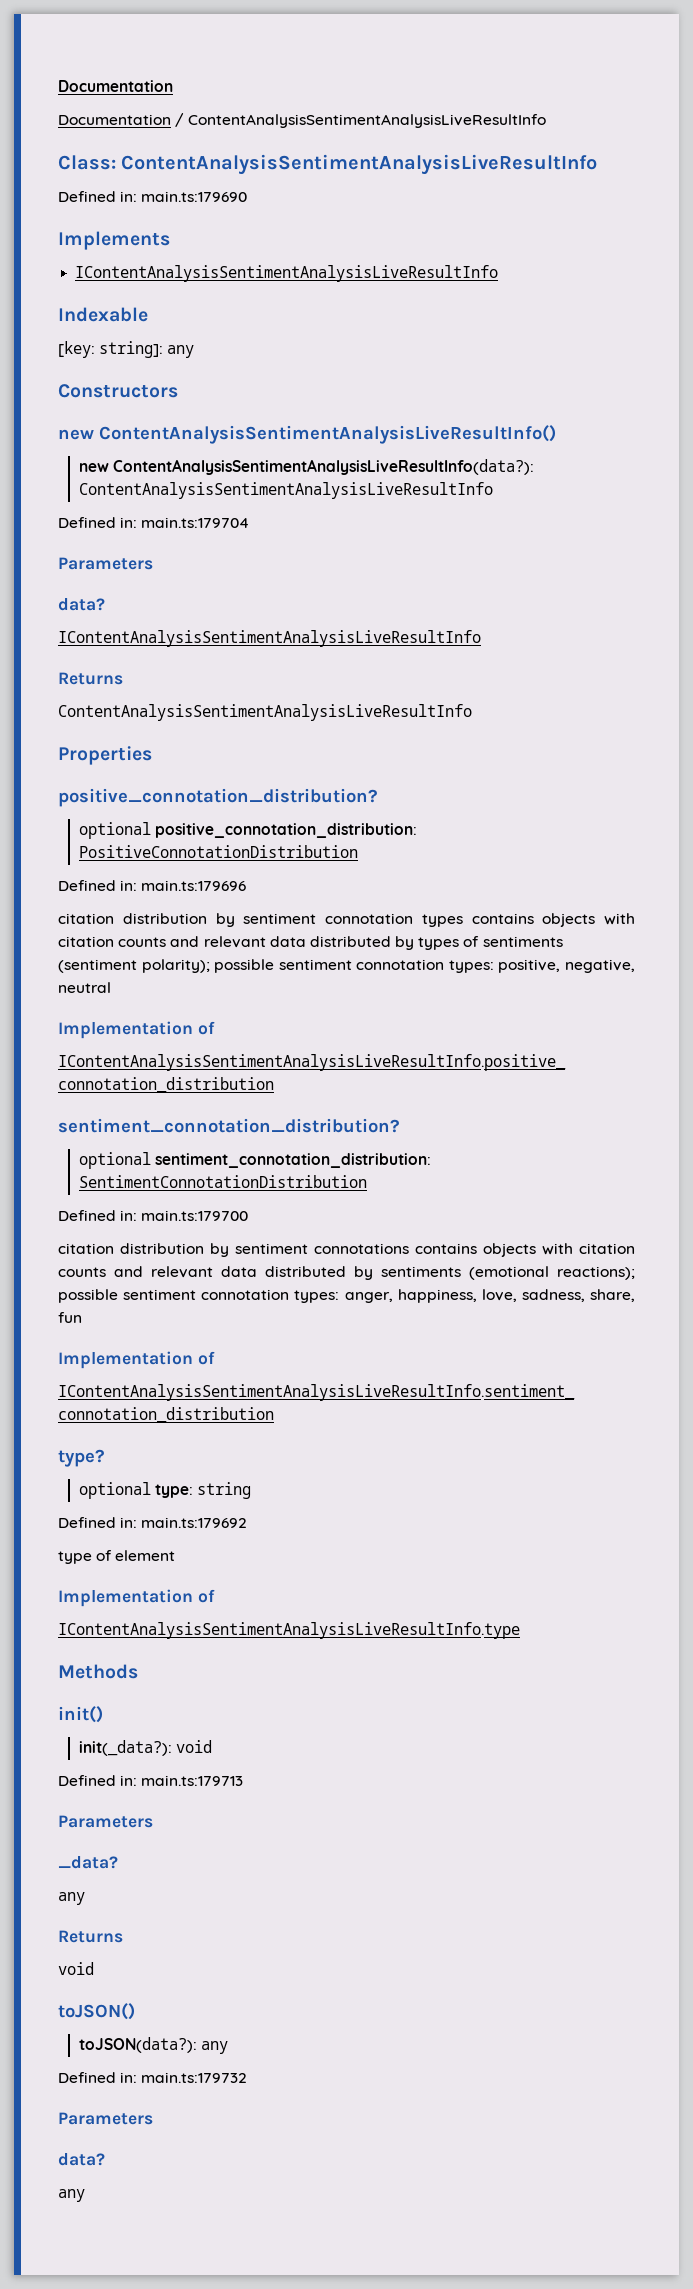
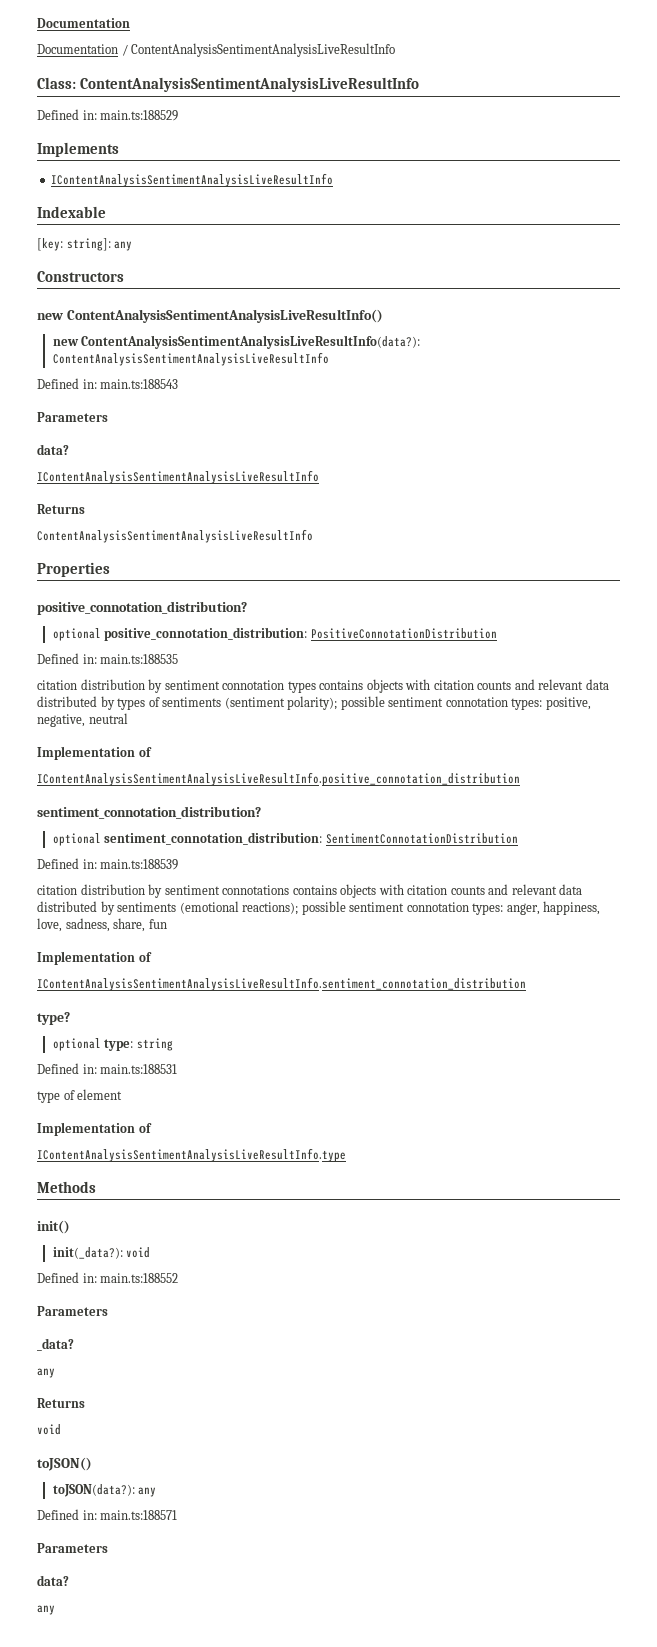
- Defined in: main.ts:179690
+ Defined in: main.ts:188529
- Defined in: main.ts:179704
+ Defined in: main.ts:188543
- Defined in: main.ts:179696
+ Defined in: main.ts:188535
- Defined in: main.ts:179700
+ Defined in: main.ts:188539
- Defined in: main.ts:179692
+ Defined in: main.ts:188531
- Defined in: main.ts:179713
+ Defined in: main.ts:188552
- Defined in: main.ts:179732
+ Defined in: main.ts:188571

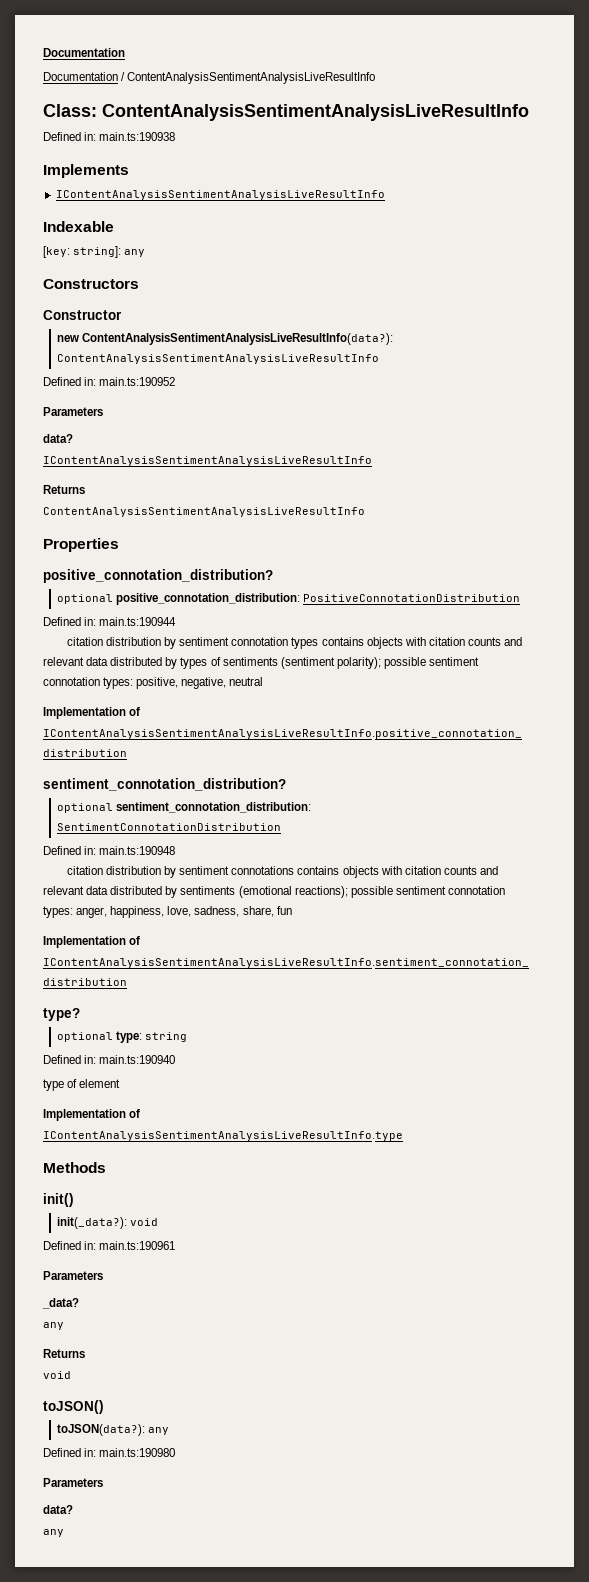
- Defined in: main.ts:188529
+ Defined in: main.ts:190938
- new ContentAnalysisSentimentAnalysisLiveResultInfo()
+ Constructor
- Defined in: main.ts:188543
+ Defined in: main.ts:190952
- Defined in: main.ts:188535
+ Defined in: main.ts:190944
- Defined in: main.ts:188539
+ Defined in: main.ts:190948
- Defined in: main.ts:188531
+ Defined in: main.ts:190940
- Defined in: main.ts:188552
+ Defined in: main.ts:190961
- Defined in: main.ts:188571
+ Defined in: main.ts:190980

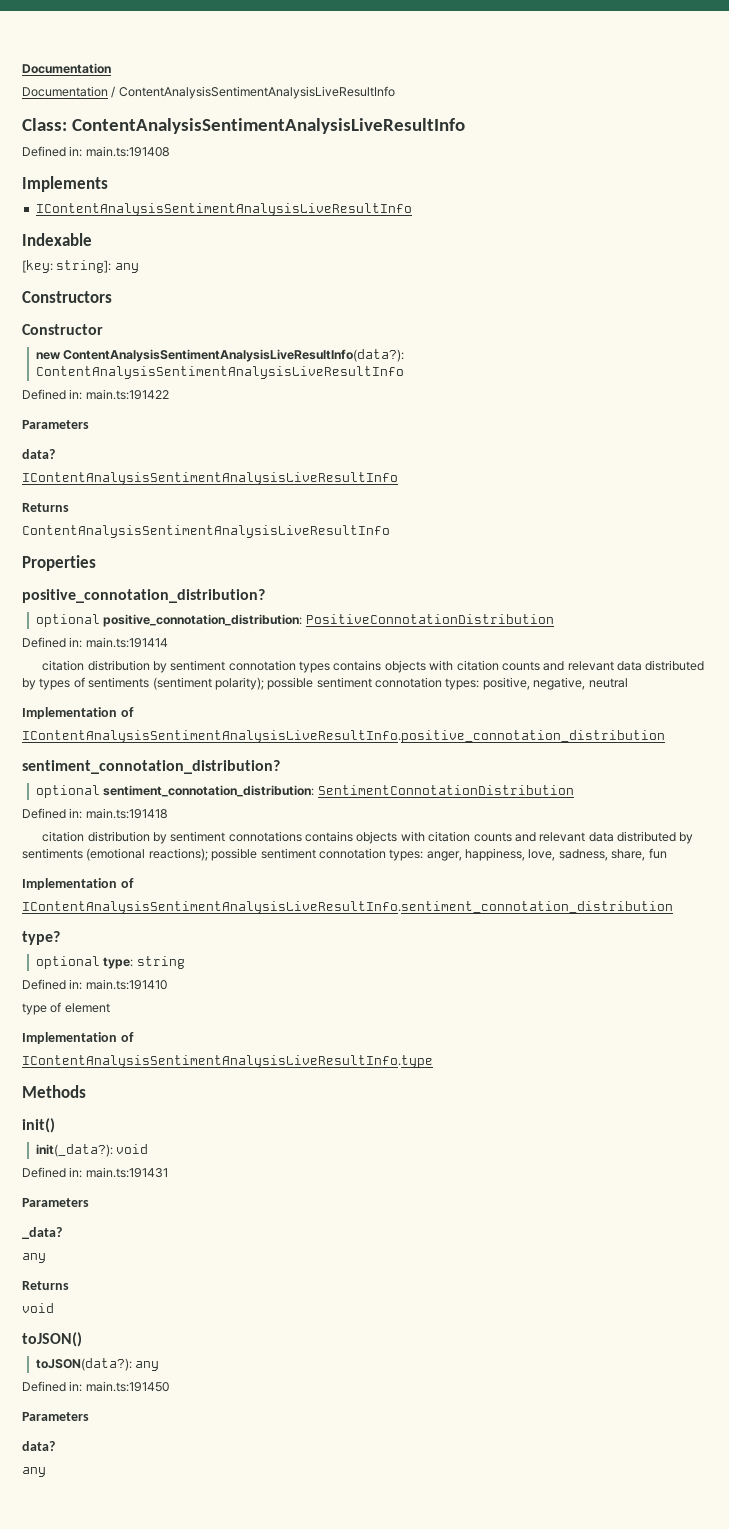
- Defined in: main.ts:190938
+ Defined in: main.ts:191408
- Defined in: main.ts:190952
+ Defined in: main.ts:191422
- Defined in: main.ts:190944
+ Defined in: main.ts:191414
- Defined in: main.ts:190948
+ Defined in: main.ts:191418
- Defined in: main.ts:190940
+ Defined in: main.ts:191410
- Defined in: main.ts:190961
+ Defined in: main.ts:191431
- Defined in: main.ts:190980
+ Defined in: main.ts:191450

